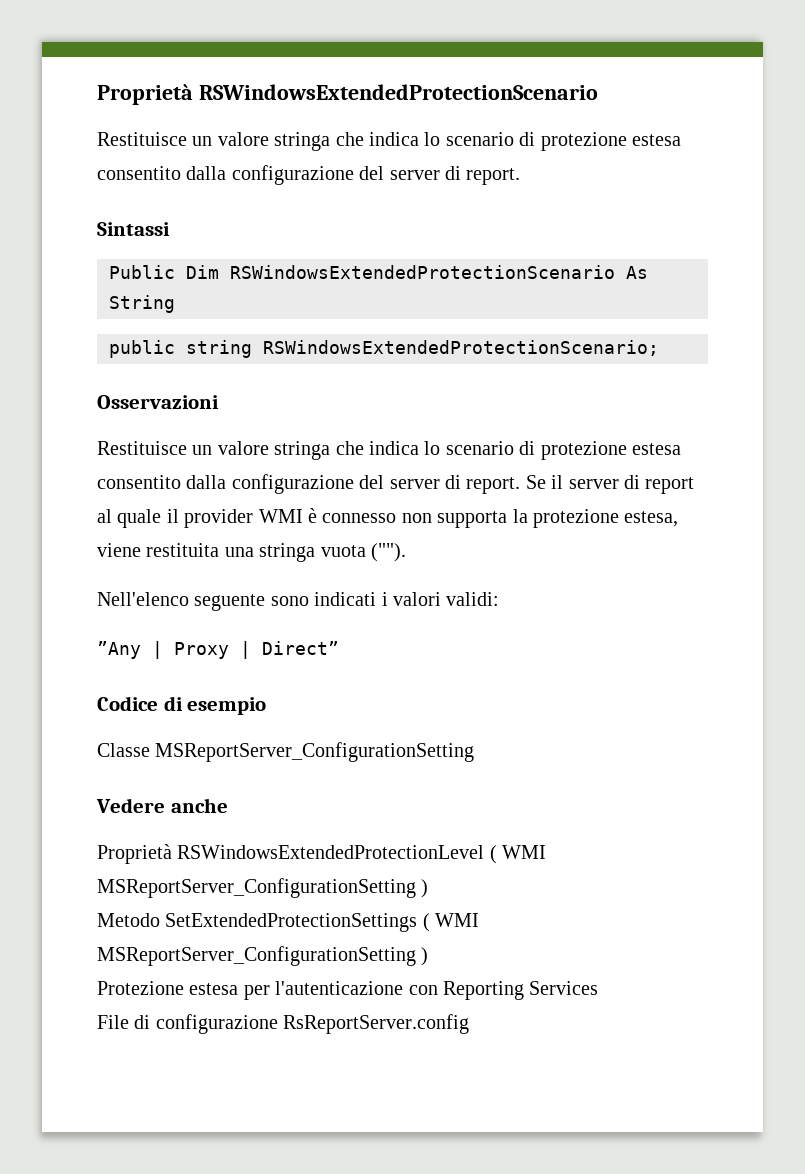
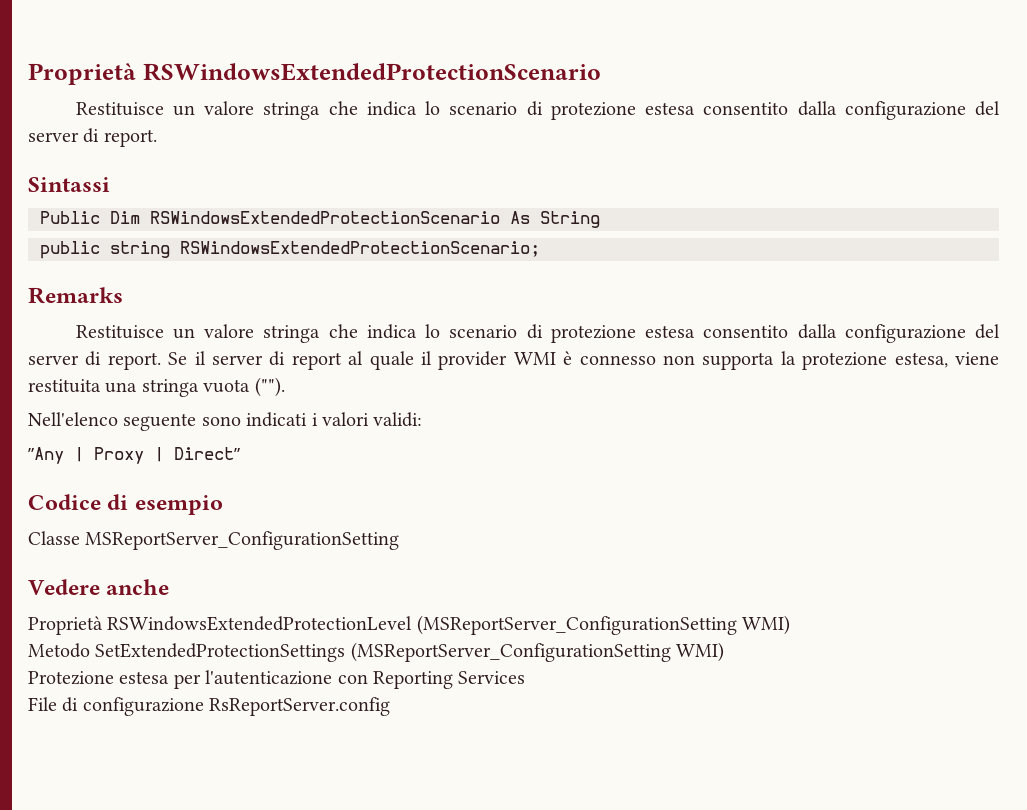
- Osservazioni
+ Remarks
- Proprietà RSWindowsExtendedProtectionLevel ( WMI MSReportServer_ConfigurationSetting )
- Metodo SetExtendedProtectionSettings ( WMI MSReportServer_ConfigurationSetting )
+ Proprietà RSWindowsExtendedProtectionLevel (MSReportServer_ConfigurationSetting WMI)
+ Metodo SetExtendedProtectionSettings (MSReportServer_ConfigurationSetting WMI)

